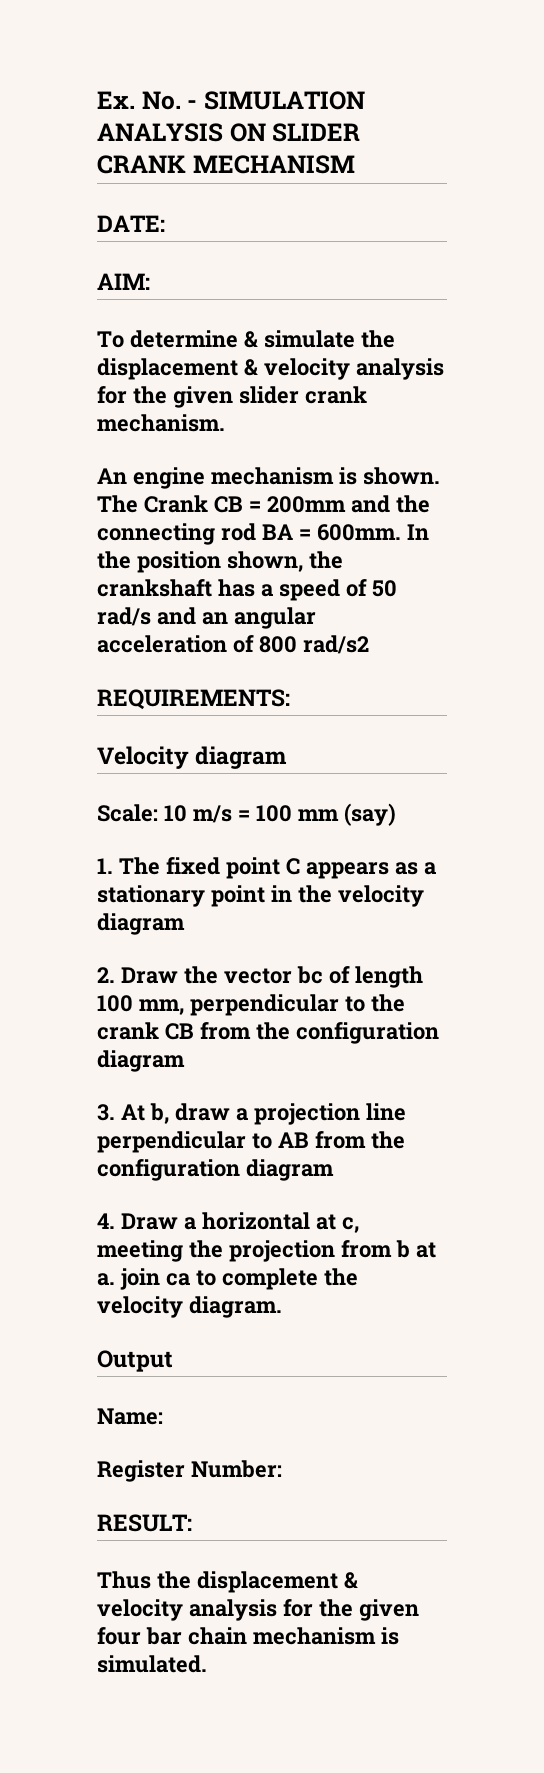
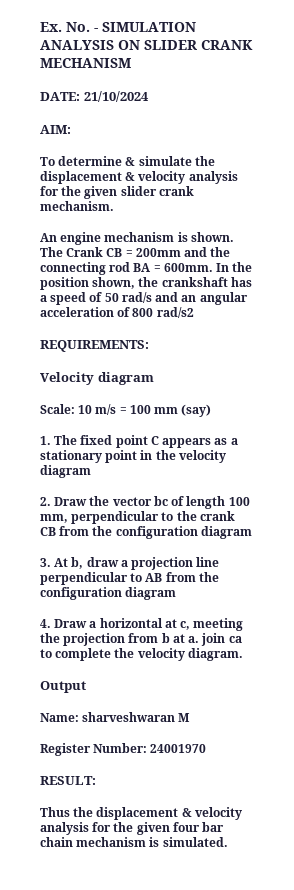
- DATE:
+ DATE: 21/10/2024
- Name:
+ Name: sharveshwaran M
- Register Number:
+ Register Number: 24001970

